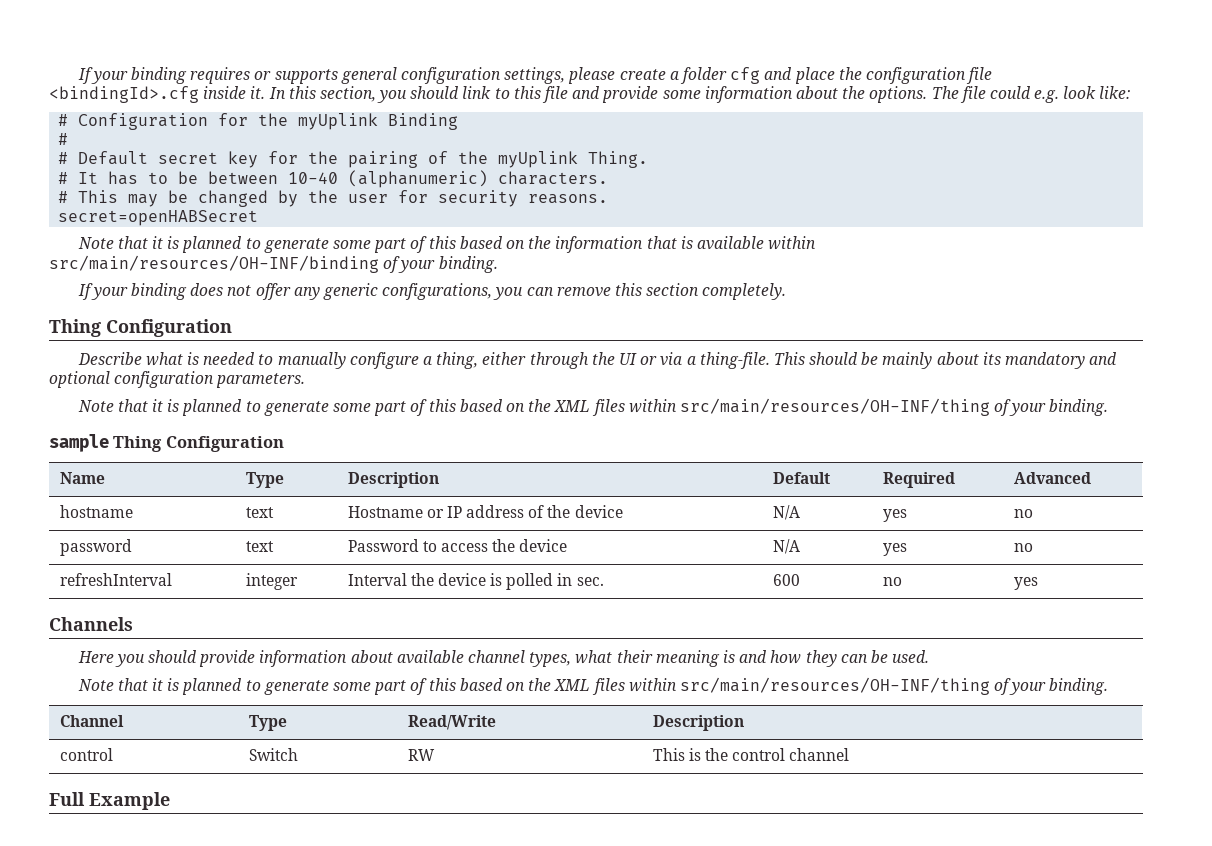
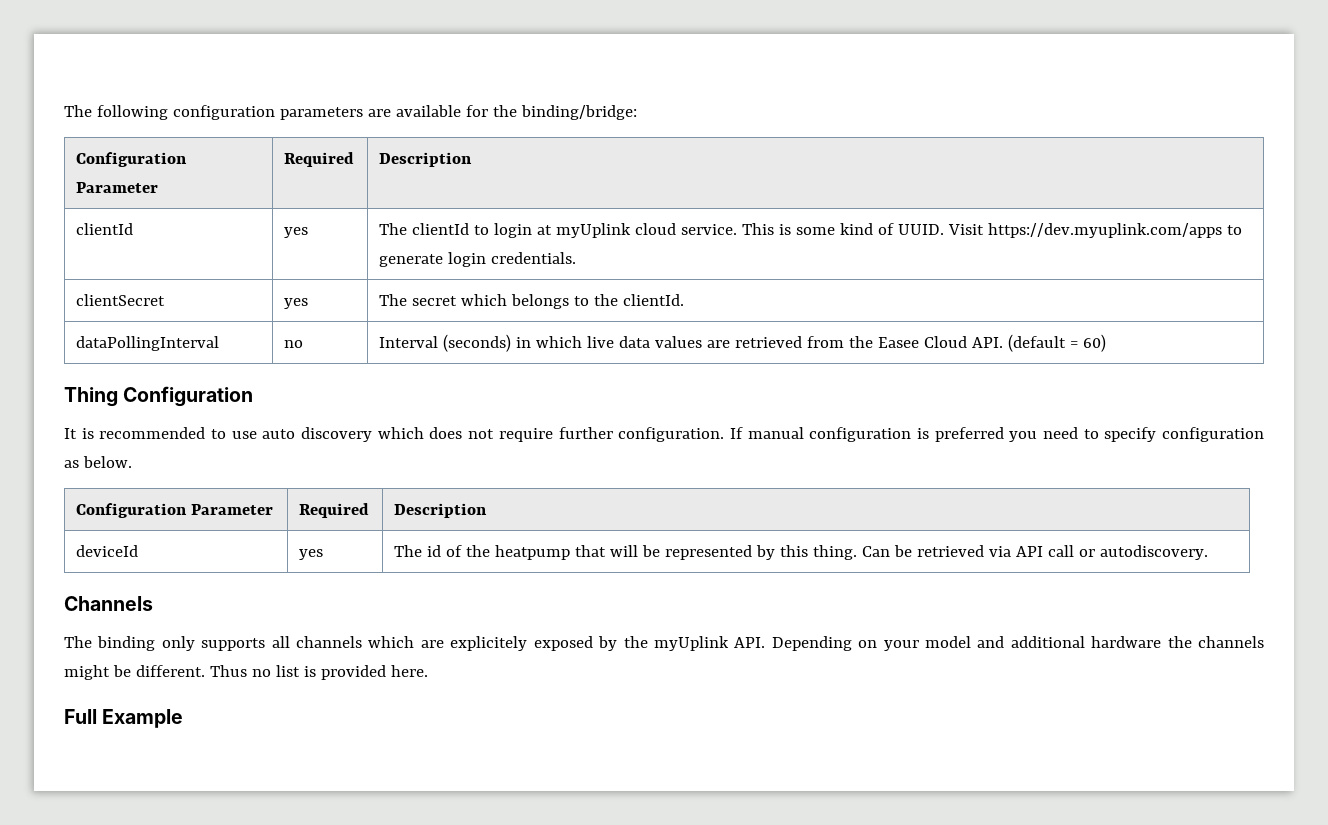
- If your binding requires or supports general configuration settings, please create a folder cfg and place the configuration file <bindingId>.cfg inside it. In this section, you should link to this file and provide some information about the options. The file could e.g. look like:
- # Configuration for the myUplink Binding
- #
- # Default secret key for the pairing of the myUplink Thing.
- # It has to be between 10-40 (alphanumeric) characters.
- # This may be changed by the user for security reasons.
- secret=openHABSecret
- Note that it is planned to generate some part of this based on the information that is available within src/main/resources/OH-INF/binding of your binding.
- If your binding does not offer any generic configurations, you can remove this section completely.
+ The following configuration parameters are available for the binding/bridge:
+ Configuration Parameter | Required | Description
+ clientId | yes | The clientId to login at myUplink cloud service. This is some kind of UUID. Visit https://dev.myuplink.com/apps to generate login credentials.
+ clientSecret | yes | The secret which belongs to the clientId.
+ dataPollingInterval | no | Interval (seconds) in which live data values are retrieved from the Easee Cloud API. (default = 60)
  Thing Configuration
- Describe what is needed to manually configure a thing, either through the UI or via a thing-file. This should be mainly about its mandatory and optional configuration parameters.
- Note that it is planned to generate some part of this based on the XML files within src/main/resources/OH-INF/thing of your binding.
- sample Thing Configuration
- Name | Type | Description | Default | Required | Advanced
- hostname | text | Hostname or IP address of the device | N/A | yes | no
- password | text | Password to access the device | N/A | yes | no
- refreshInterval | integer | Interval the device is polled in sec. | 600 | no | yes
+ It is recommended to use auto discovery which does not require further configuration. If manual configuration is preferred you need to specify configuration as below.
+ Configuration Parameter | Required | Description
+ deviceId | yes | The id of the heatpump that will be represented by this thing. Can be retrieved via API call or autodiscovery.
  Channels
- Here you should provide information about available channel types, what their meaning is and how they can be used.
- Note that it is planned to generate some part of this based on the XML files within src/main/resources/OH-INF/thing of your binding.
- Channel | Type | Read/Write | Description
- control | Switch | RW | This is the control channel
+ The binding only supports all channels which are explicitely exposed by the myUplink API. Depending on your model and additional hardware the channels might be different. Thus no list is provided here.

